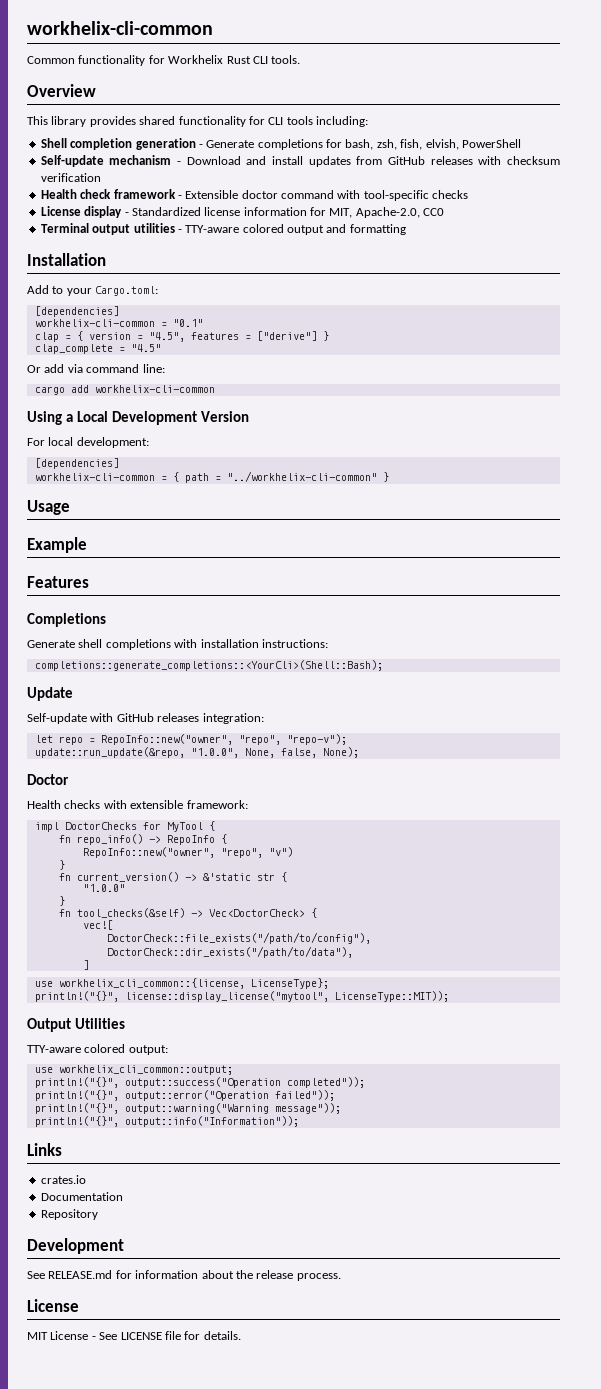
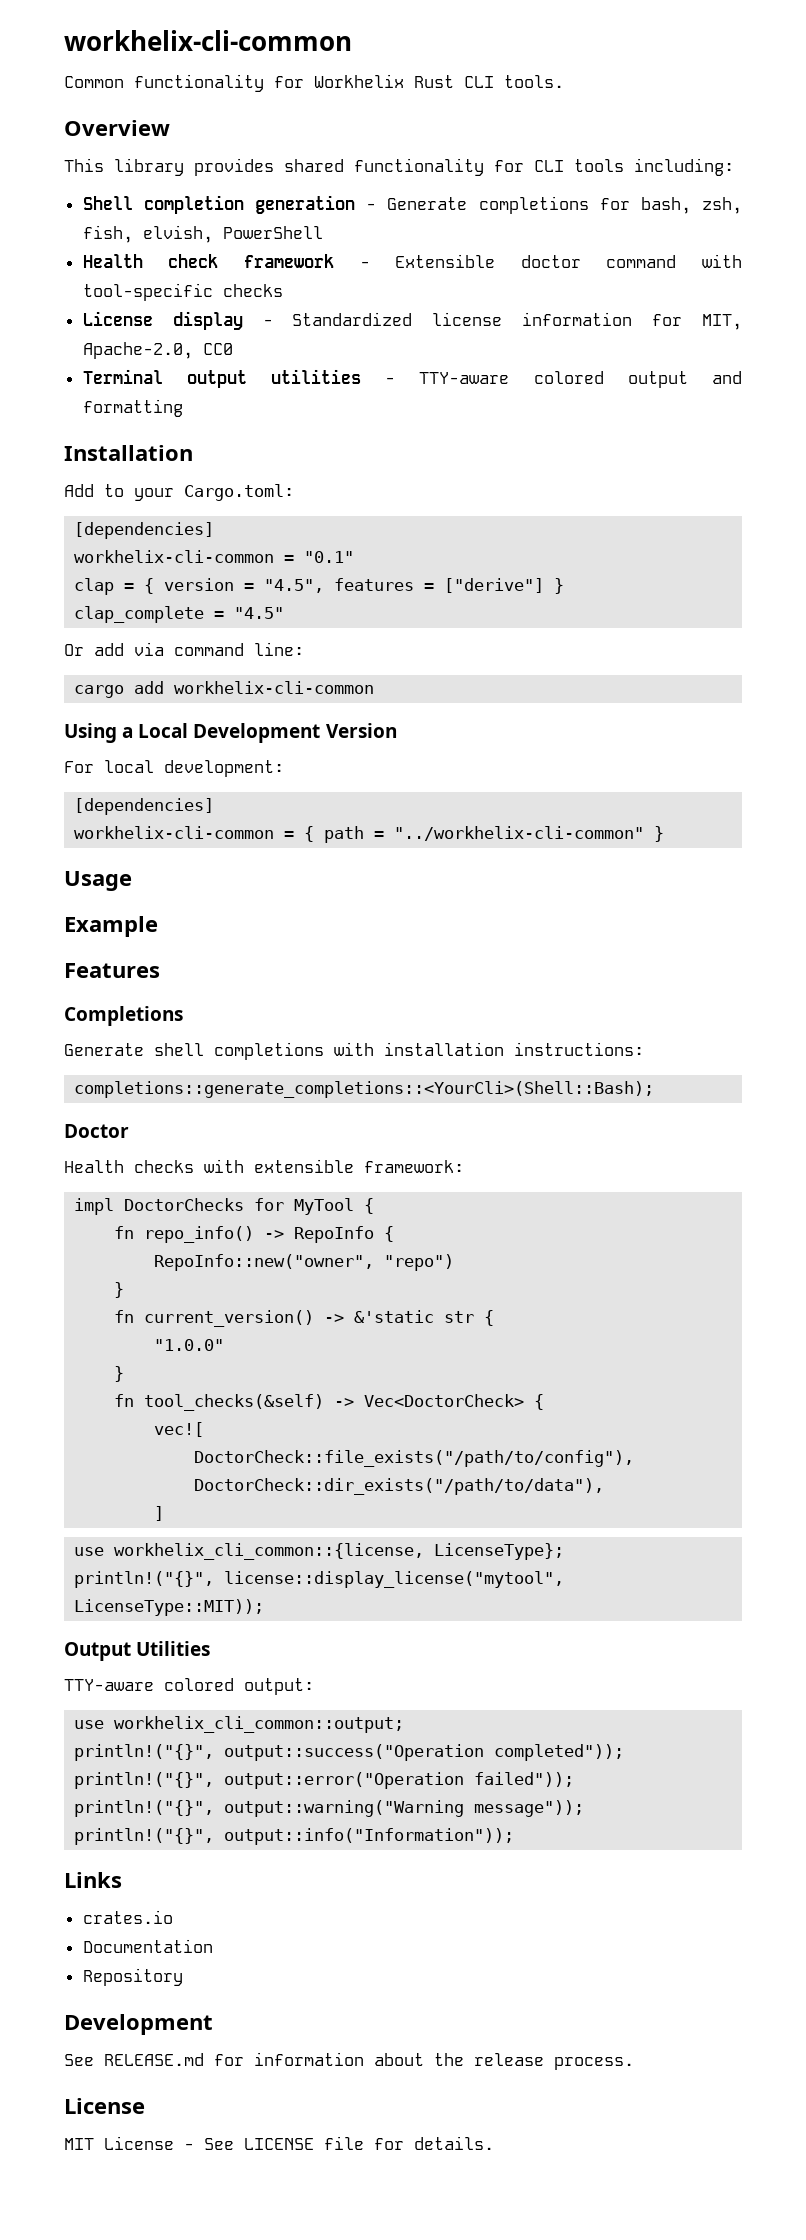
- Self-update mechanism - Download and install updates from GitHub releases with checksum verification
- Update
- Self-update with GitHub releases integration:
- let repo = RepoInfo::new("owner", "repo", "repo-v");
- update::run_update(&repo, "1.0.0", None, false, None);
- RepoInfo::new("owner", "repo", "v")
+ RepoInfo::new("owner", "repo")

